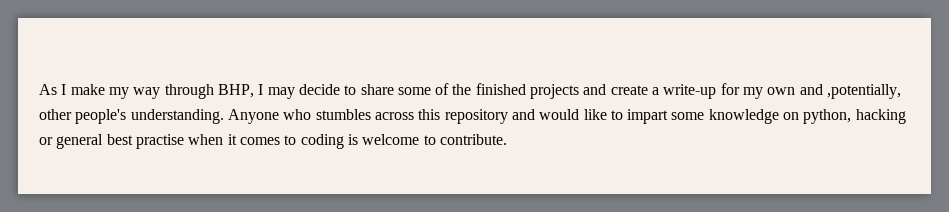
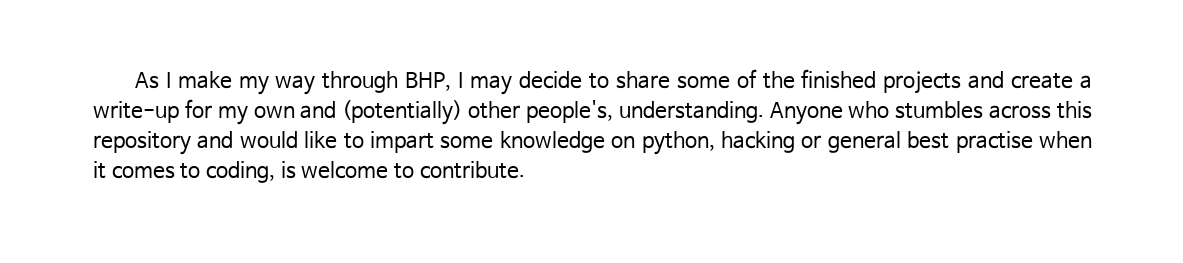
- As I make my way through BHP, I may decide to share some of the finished projects and create a write-up for my own and ,potentially, other people's understanding.
+ As I make my way through BHP, I may decide to share some of the finished projects and create a write-up for my own and (potentially) other people's, understanding.
- Anyone who stumbles across this repository and would like to impart some knowledge on python, hacking or general best practise when it comes to coding is welcome to contribute.
+ Anyone who stumbles across this repository and would like to impart some knowledge on python, hacking or general best practise when it comes to coding, is welcome to contribute.

